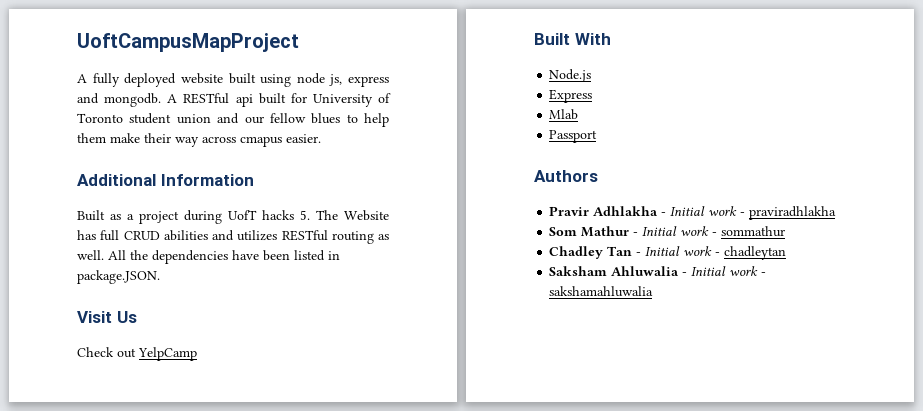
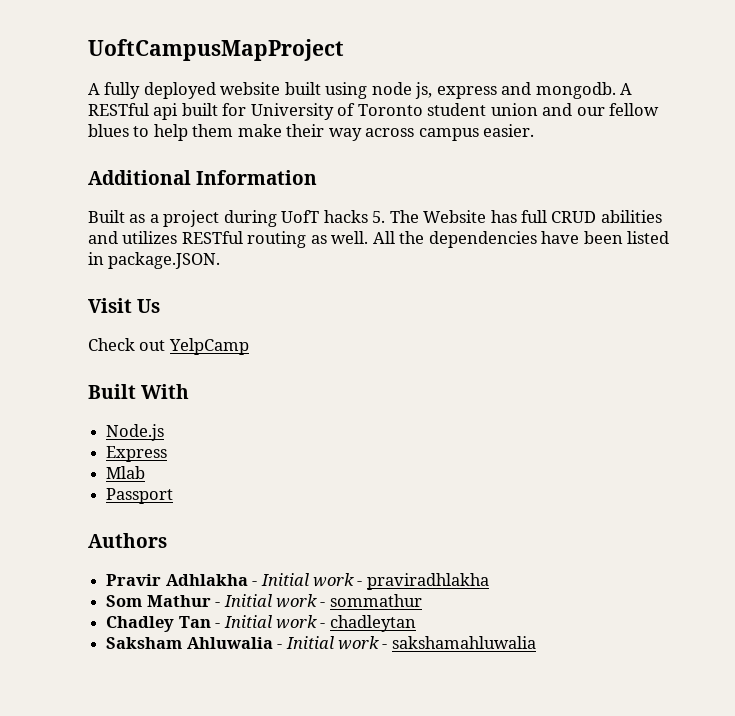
- A RESTful api built for University of Toronto student union and our fellow blues to help them make their way across cmapus easier.
+ A RESTful api built for University of Toronto student union and our fellow blues to help them make their way across campus easier.

